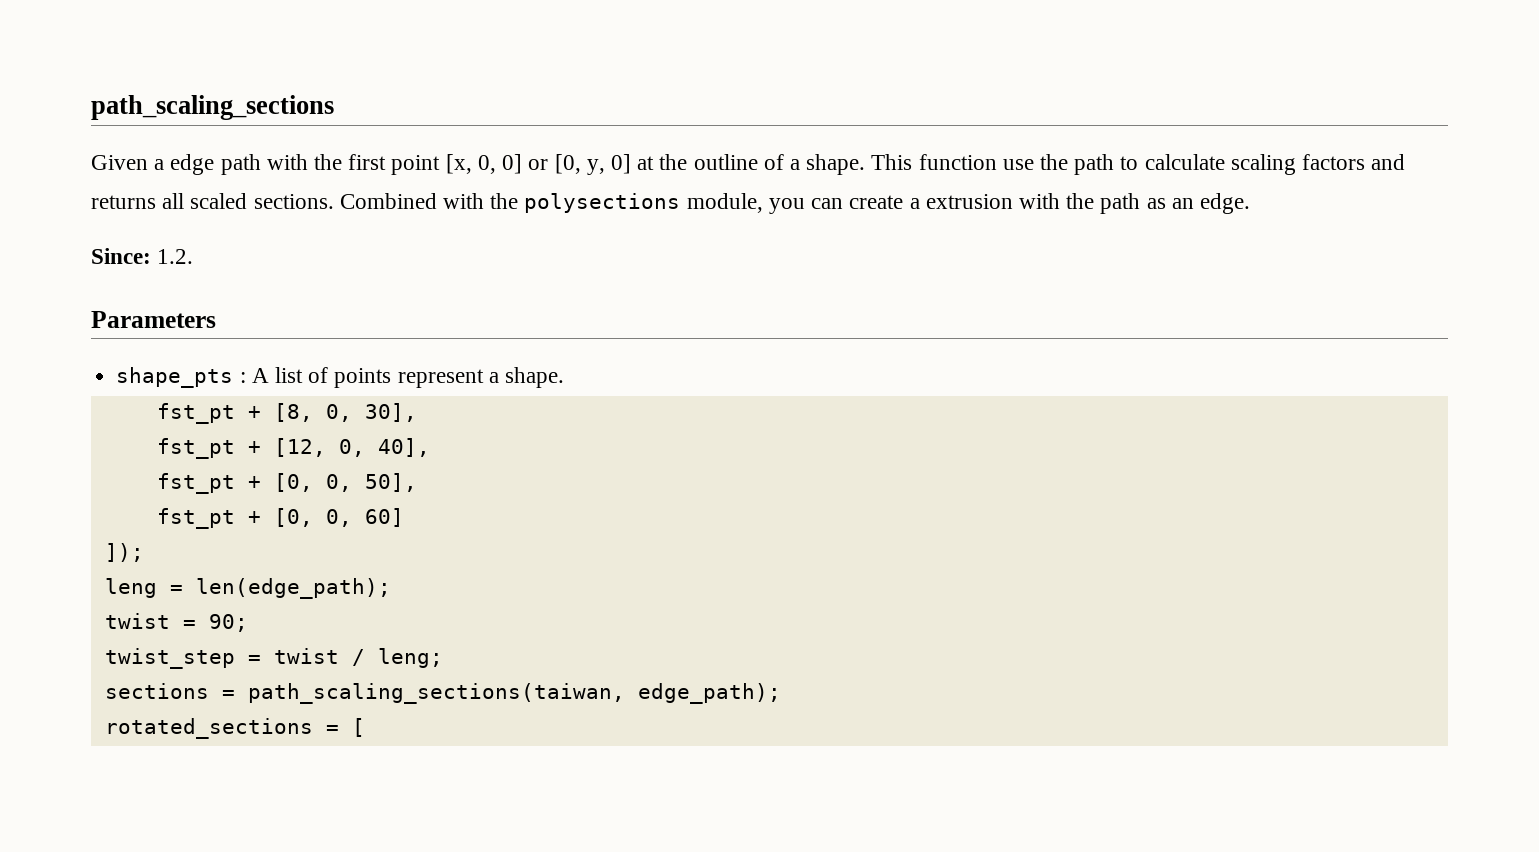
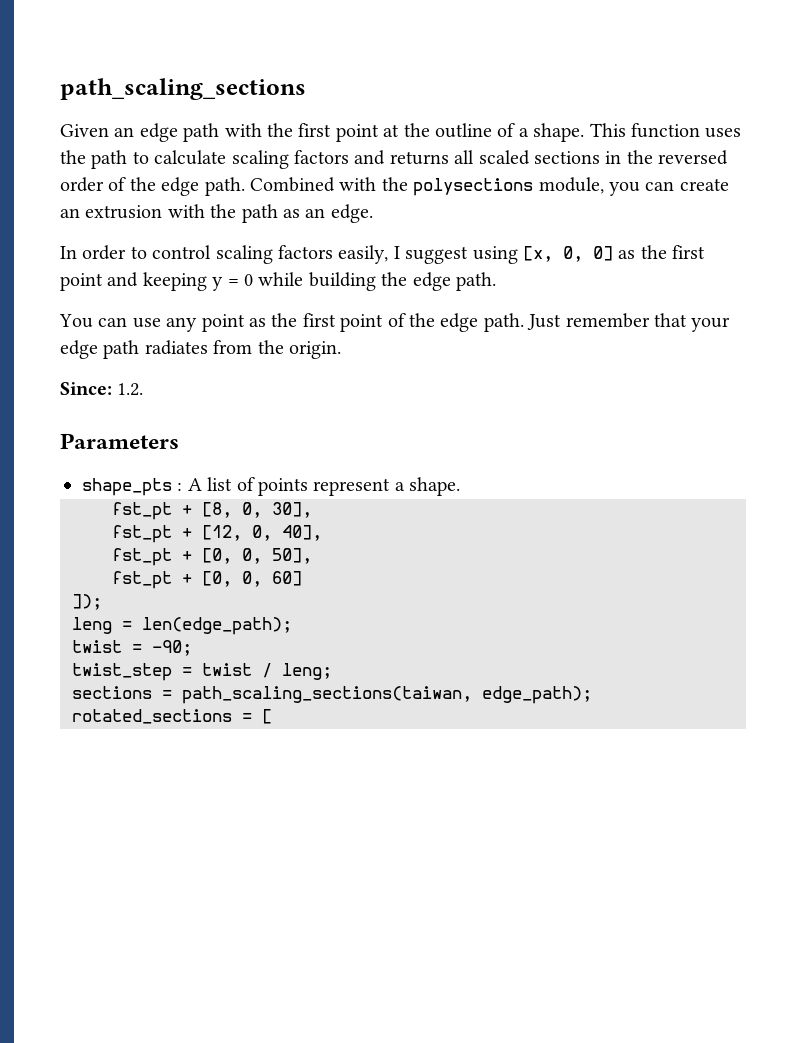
- Given a edge path with the first point [x, 0, 0] or [0, y, 0] at the outline of a shape.
+ Given an edge path with the first point at the outline of a shape.
- This function use the path to calculate scaling factors and returns all scaled sections.
+ This function uses the path to calculate scaling factors and returns all scaled sections in the reversed order of the edge path.
- Combined with the polysections module, you can create a extrusion with the path as an edge.
+ Combined with the polysections module, you can create an extrusion with the path as an edge.
+ In order to control scaling factors easily, I suggest using [x, 0, 0] as the first point and keeping y = 0 while building the edge path.
+ You can use any point as the first point of the edge path. Just remember that your edge path radiates from the origin.
- twist = 90;
+ twist = -90;

